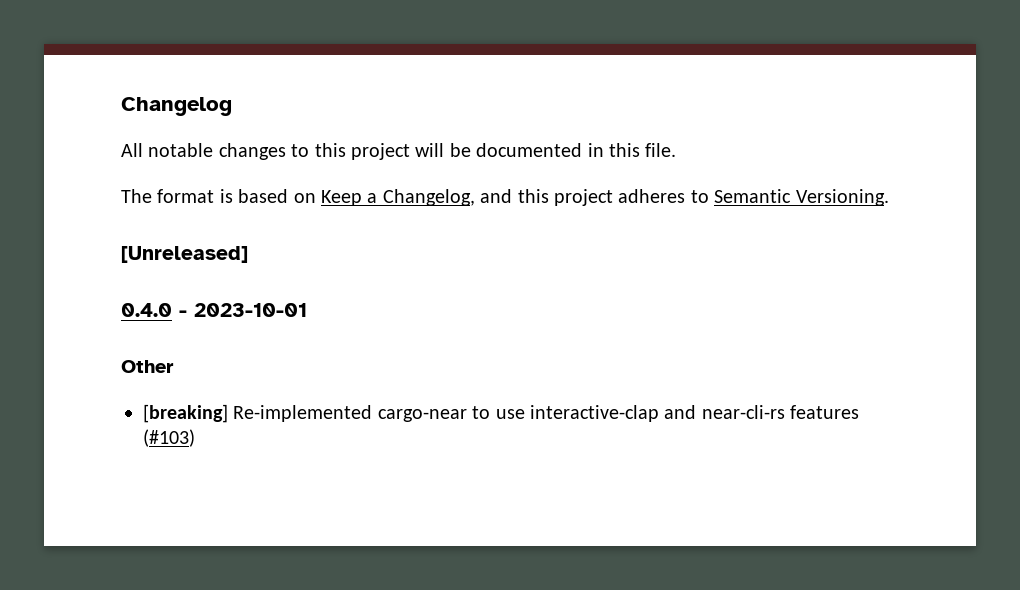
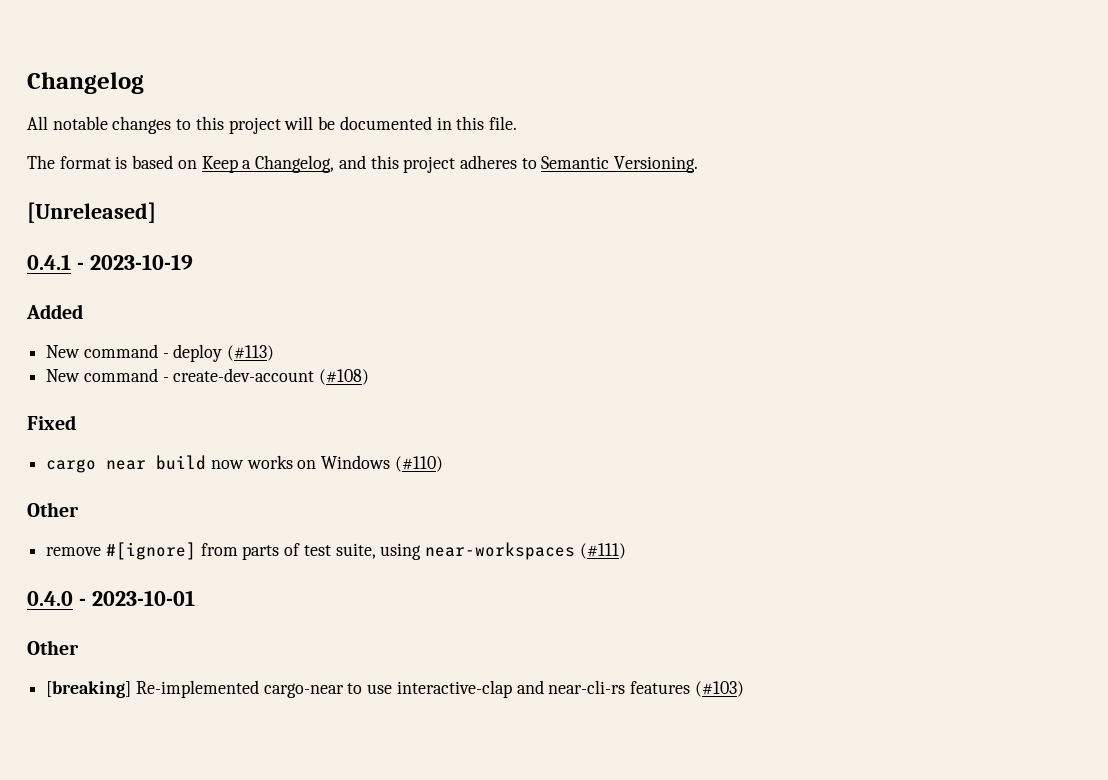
+ 0.4.1 - 2023-10-19
+ Added
+ New command - deploy (#113)
+ New command - create-dev-account (#108)
+ Fixed
+ cargo near build now works on Windows (#110)
+ Other
+ remove #[ignore] from parts of test suite, using near-workspaces (#111)

